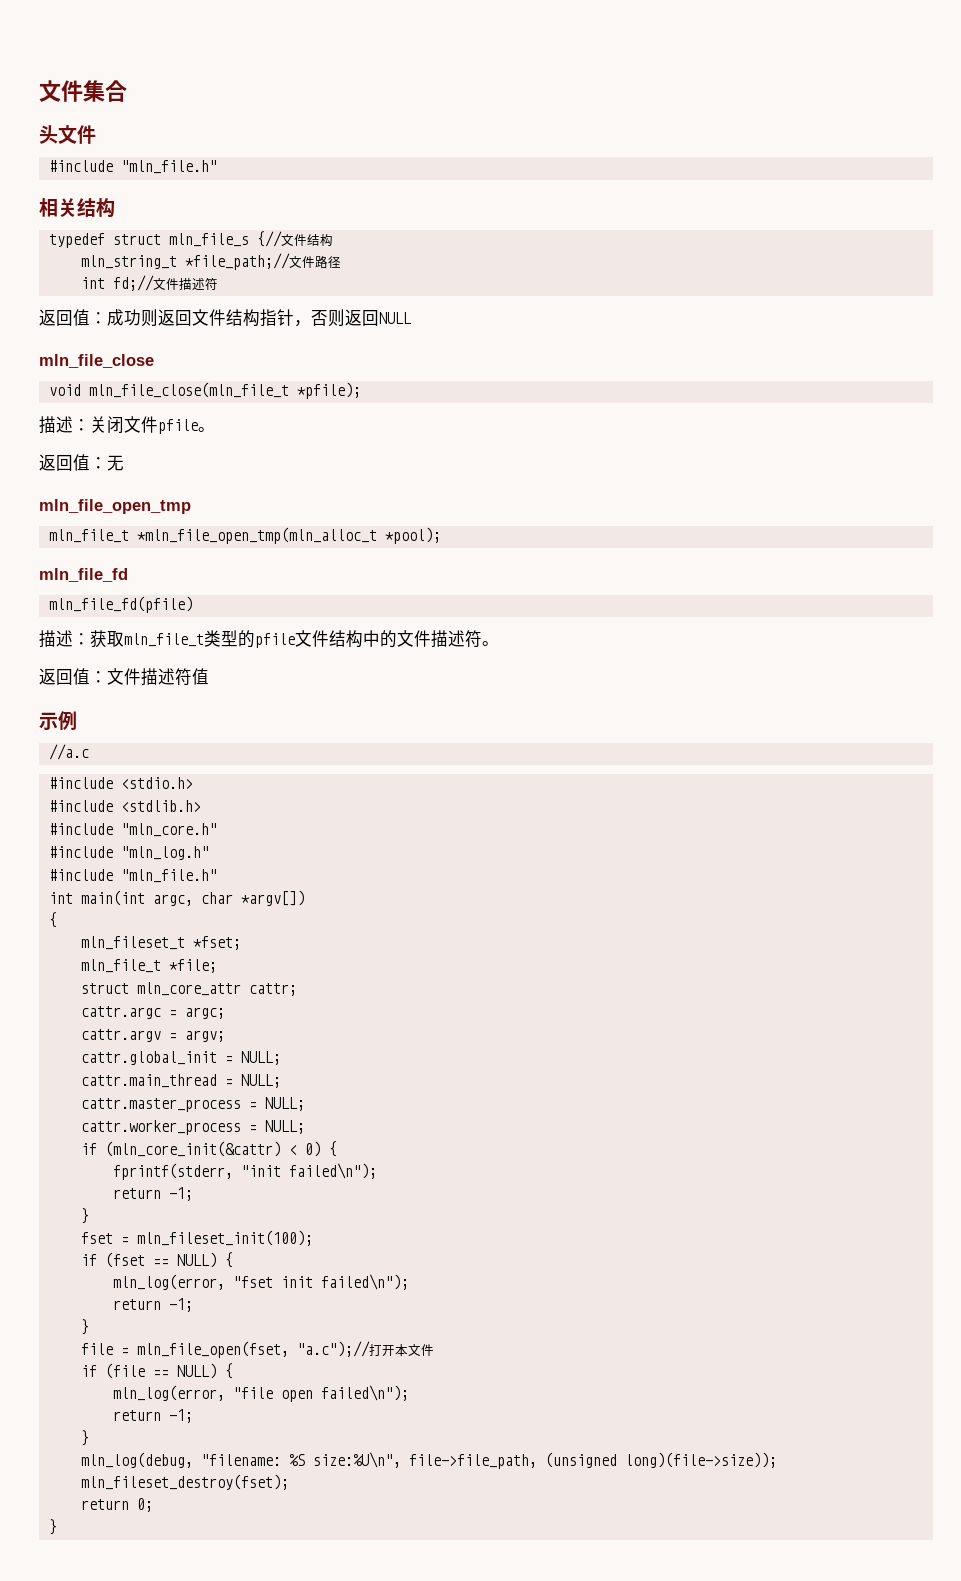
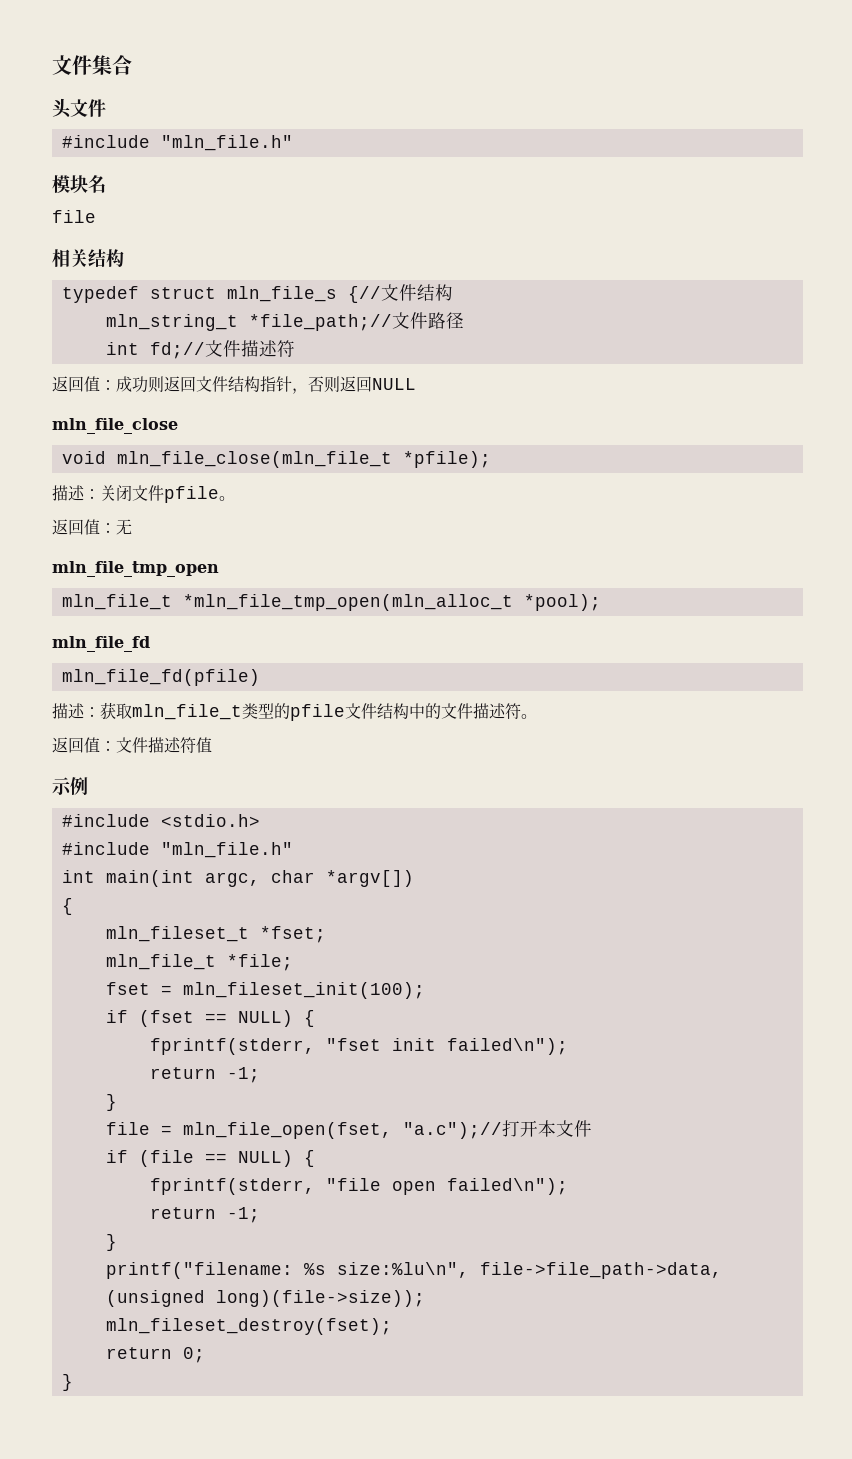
+ 模块名
+ file
- mln_file_open_tmp
- mln_file_t *mln_file_open_tmp(mln_alloc_t *pool);
+ mln_file_tmp_open
+ mln_file_t *mln_file_tmp_open(mln_alloc_t *pool);
- //a.c
- #include <stdlib.h>
- #include "mln_core.h"
- #include "mln_log.h"
- struct mln_core_attr cattr;
- cattr.argc = argc;
- cattr.argv = argv;
- cattr.global_init = NULL;
- cattr.main_thread = NULL;
- cattr.master_process = NULL;
- cattr.worker_process = NULL;
- if (mln_core_init(&cattr) < 0) {
- fprintf(stderr, "init failed\n");
- return -1;
- }
- mln_log(error, "fset init failed\n");
+ fprintf(stderr, "fset init failed\n");
- mln_log(error, "file open failed\n");
+ fprintf(stderr, "file open failed\n");
- mln_log(debug, "filename: %S size:%U\n", file->file_path, (unsigned long)(file->size));
+ printf("filename: %s size:%lu\n", file->file_path->data, (unsigned long)(file->size));

